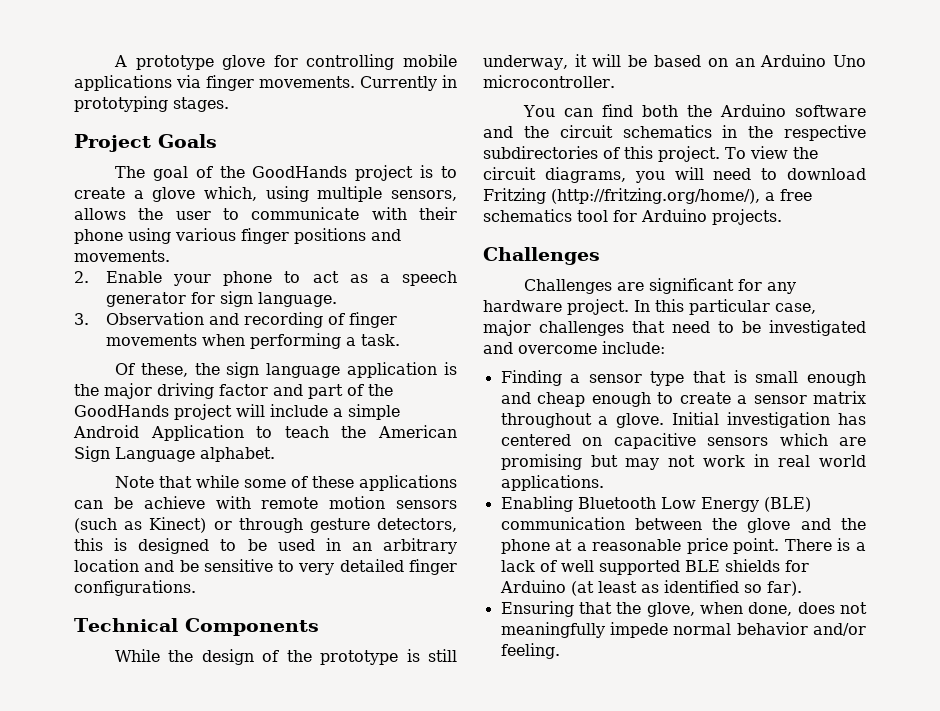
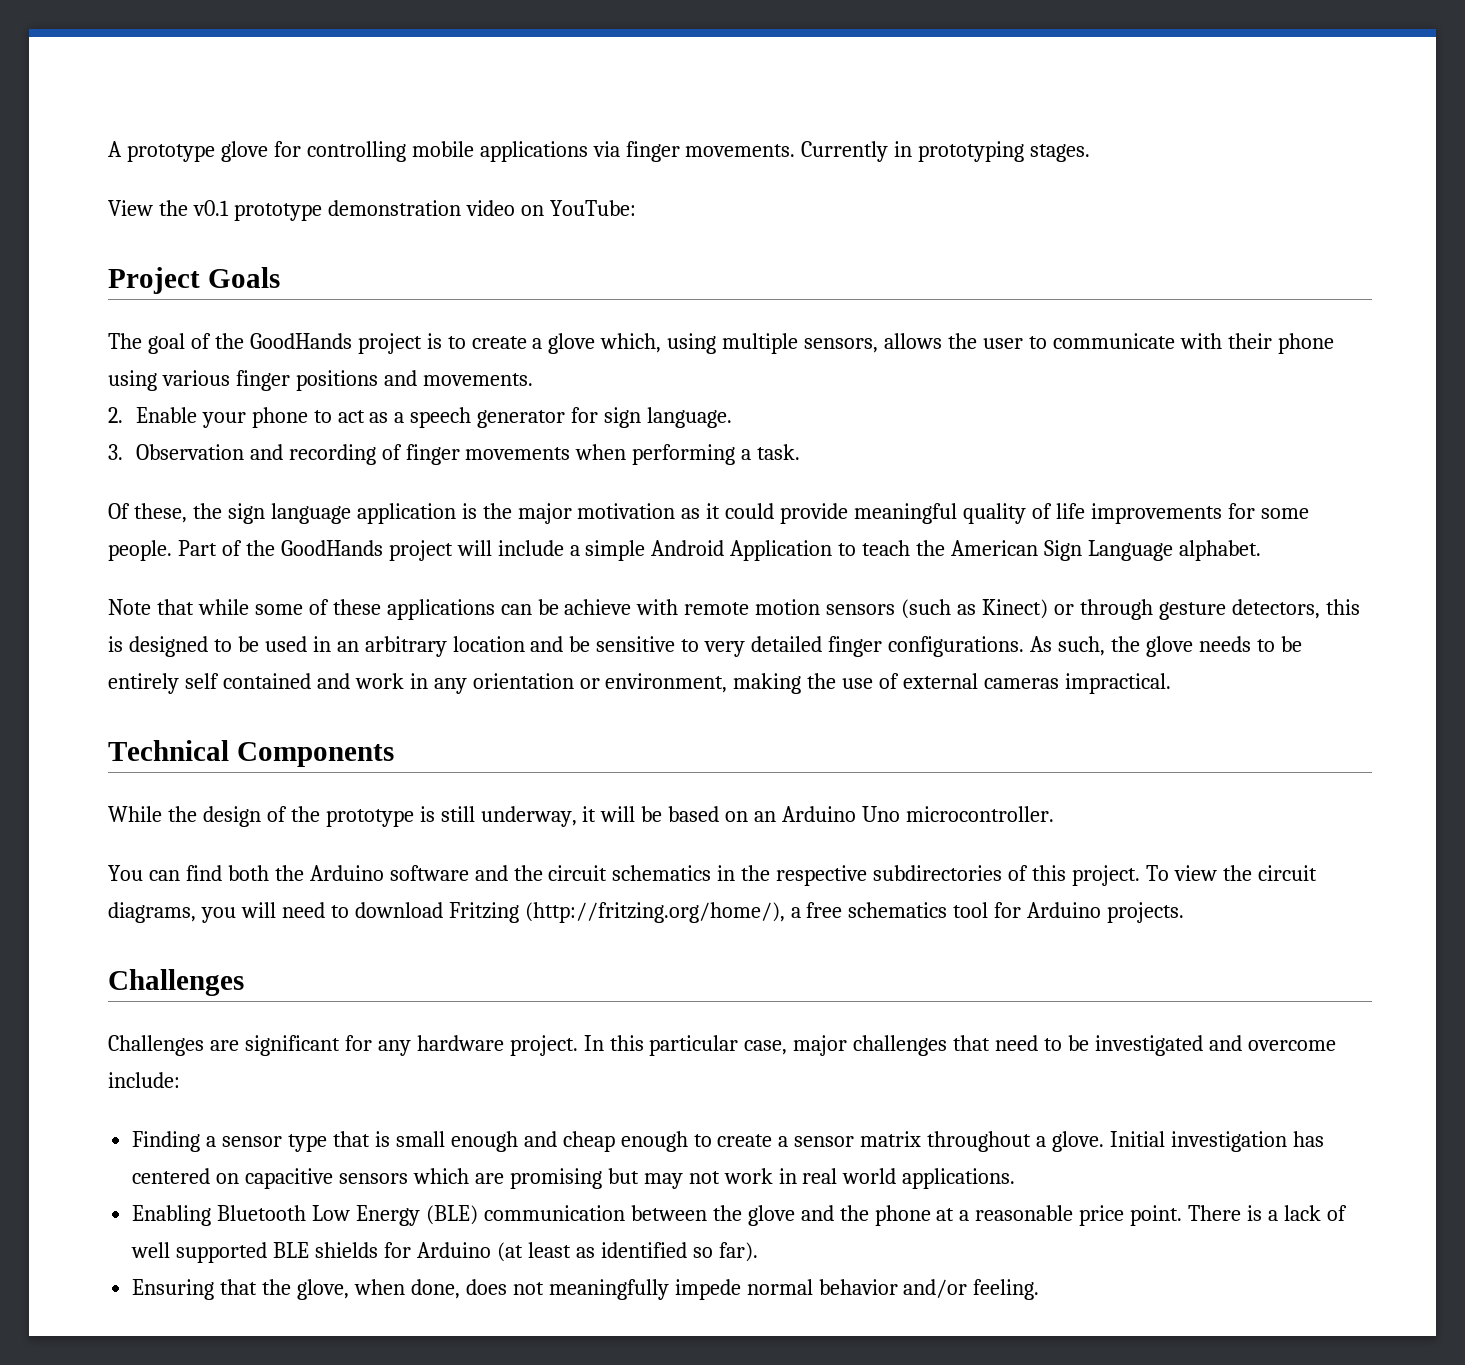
+ View the v0.1 prototype demonstration video on YouTube:
- Of these, the sign language application is the major driving factor and part of the GoodHands project will include a simple Android Application to teach the American Sign Language alphabet.
+ Of these, the sign language application is the major motivation as it could provide meaningful quality of life improvements for some people. Part of the GoodHands project will include a simple Android Application to teach the American Sign Language alphabet.
+ As such, the glove needs to be entirely self contained and work in any orientation or environment, making the use of external cameras impractical.

